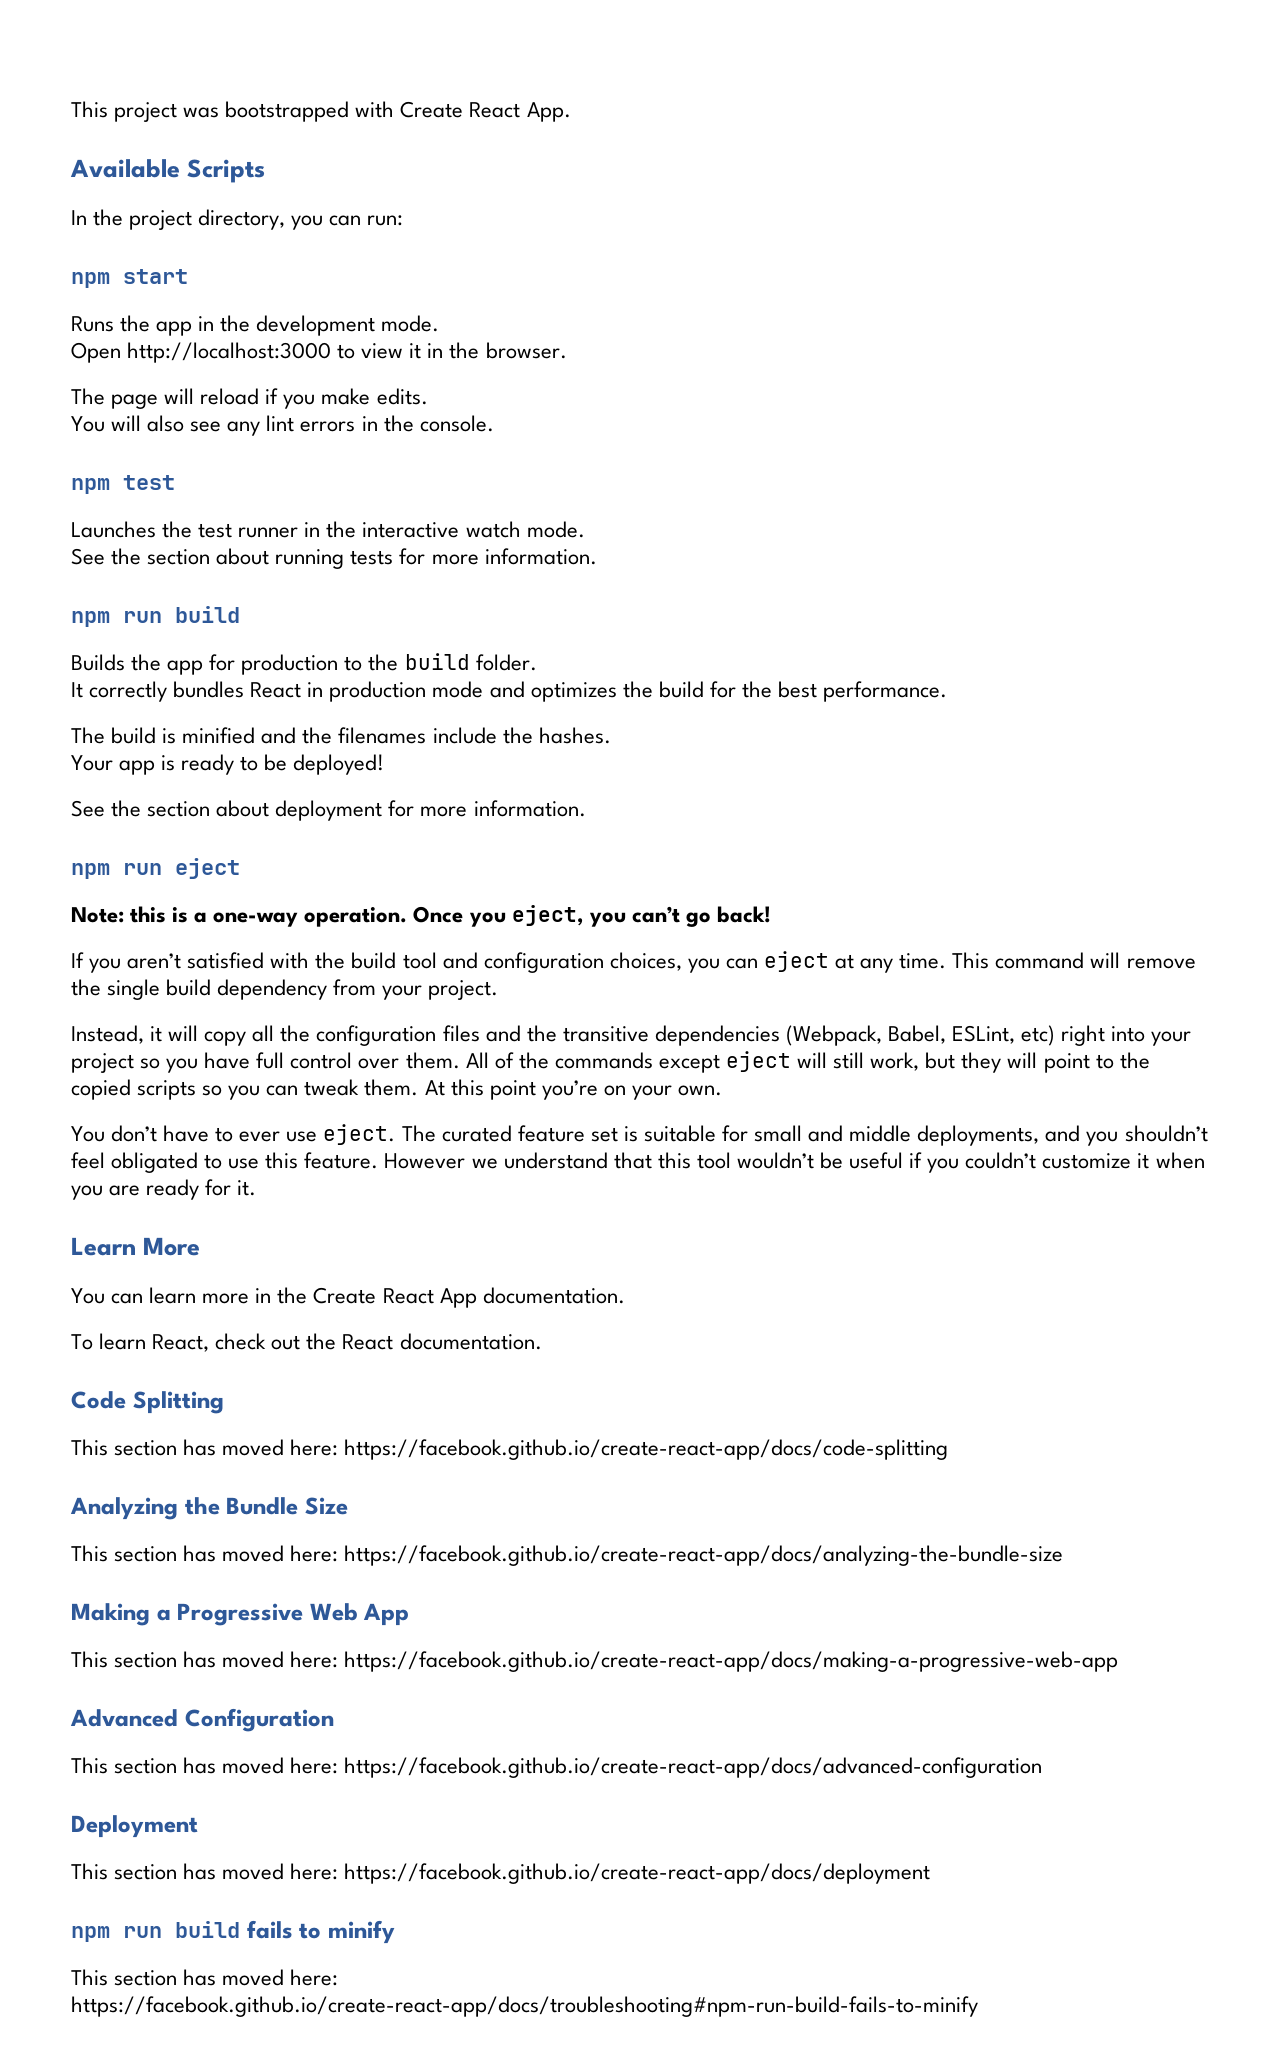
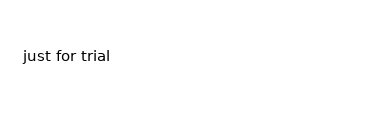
- This project was bootstrapped with Create React App.
- Available Scripts
- In the project directory, you can run:
- npm start
- Runs the app in the development mode.
- Open http://localhost:3000 to view it in the browser.
- The page will reload if you make edits.
- You will also see any lint errors in the console.
- npm test
- Launches the test runner in the interactive watch mode.
- See the section about running tests for more information.
- npm run build
- Builds the app for production to the build folder.
- It correctly bundles React in production mode and optimizes the build for the best performance.
- The build is minified and the filenames include the hashes.
- Your app is ready to be deployed!
- See the section about deployment for more information.
- npm run eject
- Note: this is a one-way operation. Once you eject, you can’t go back!
- If you aren’t satisfied with the build tool and configuration choices, you can eject at any time. This command will remove the single build dependency from your project.
- Instead, it will copy all the configuration files and the transitive dependencies (Webpack, Babel, ESLint, etc) right into your project so you have full control over them. All of the commands except eject will still work, but they will point to the copied scripts so you can tweak them. At this point you’re on your own.
- You don’t have to ever use eject. The curated feature set is suitable for small and middle deployments, and you shouldn’t feel obligated to use this feature. However we understand that this tool wouldn’t be useful if you couldn’t customize it when you are ready for it.
- Learn More
- You can learn more in the Create React App documentation.
- To learn React, check out the React documentation.
- Code Splitting
- This section has moved here: https://facebook.github.io/create-react-app/docs/code-splitting
- Analyzing the Bundle Size
- This section has moved here: https://facebook.github.io/create-react-app/docs/analyzing-the-bundle-size
- Making a Progressive Web App
- This section has moved here: https://facebook.github.io/create-react-app/docs/making-a-progressive-web-app
- Advanced Configuration
- This section has moved here: https://facebook.github.io/create-react-app/docs/advanced-configuration
- Deployment
- This section has moved here: https://facebook.github.io/create-react-app/docs/deployment
- npm run build fails to minify
- This section has moved here: https://facebook.github.io/create-react-app/docs/troubleshooting#npm-run-build-fails-to-minify
+ just for trial

